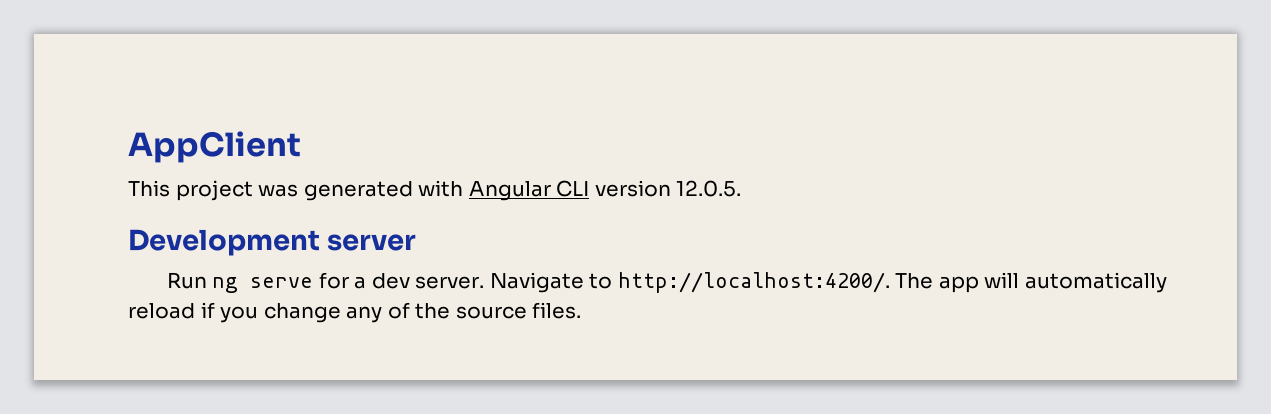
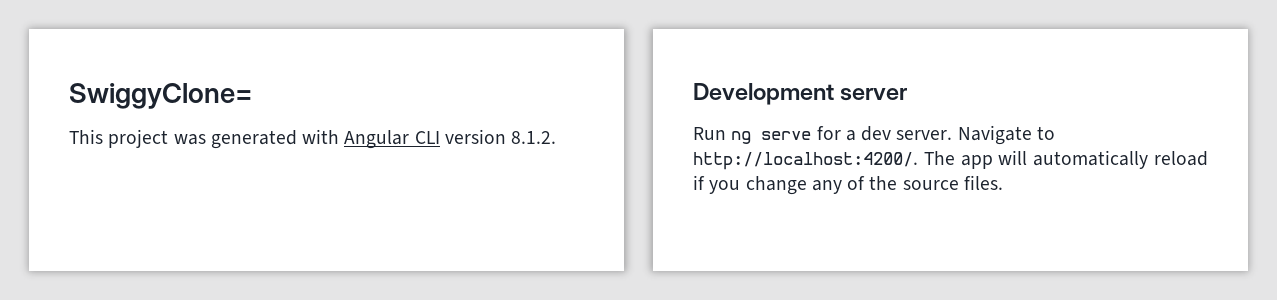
- AppClient
+ SwiggyClone=
- This project was generated with Angular CLI version 12.0.5.
+ This project was generated with Angular CLI version 8.1.2.

